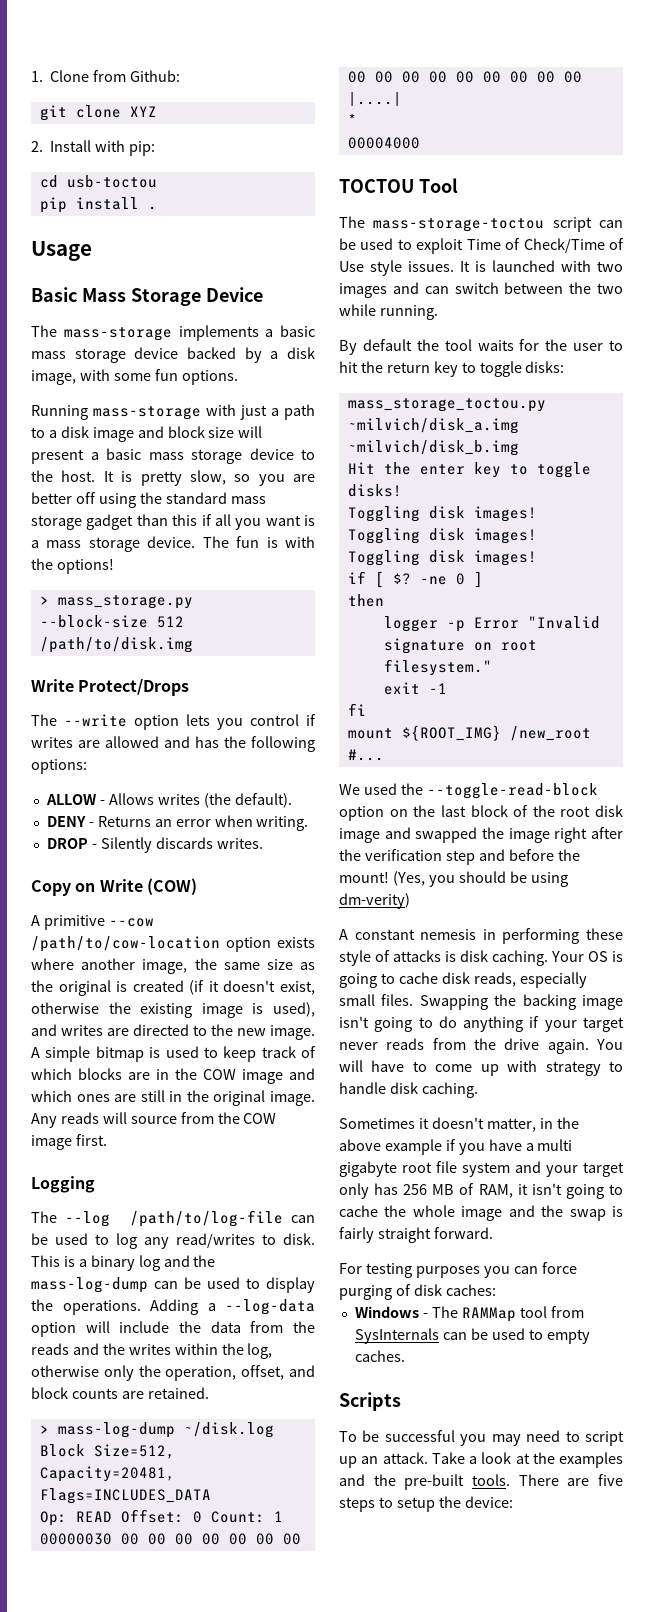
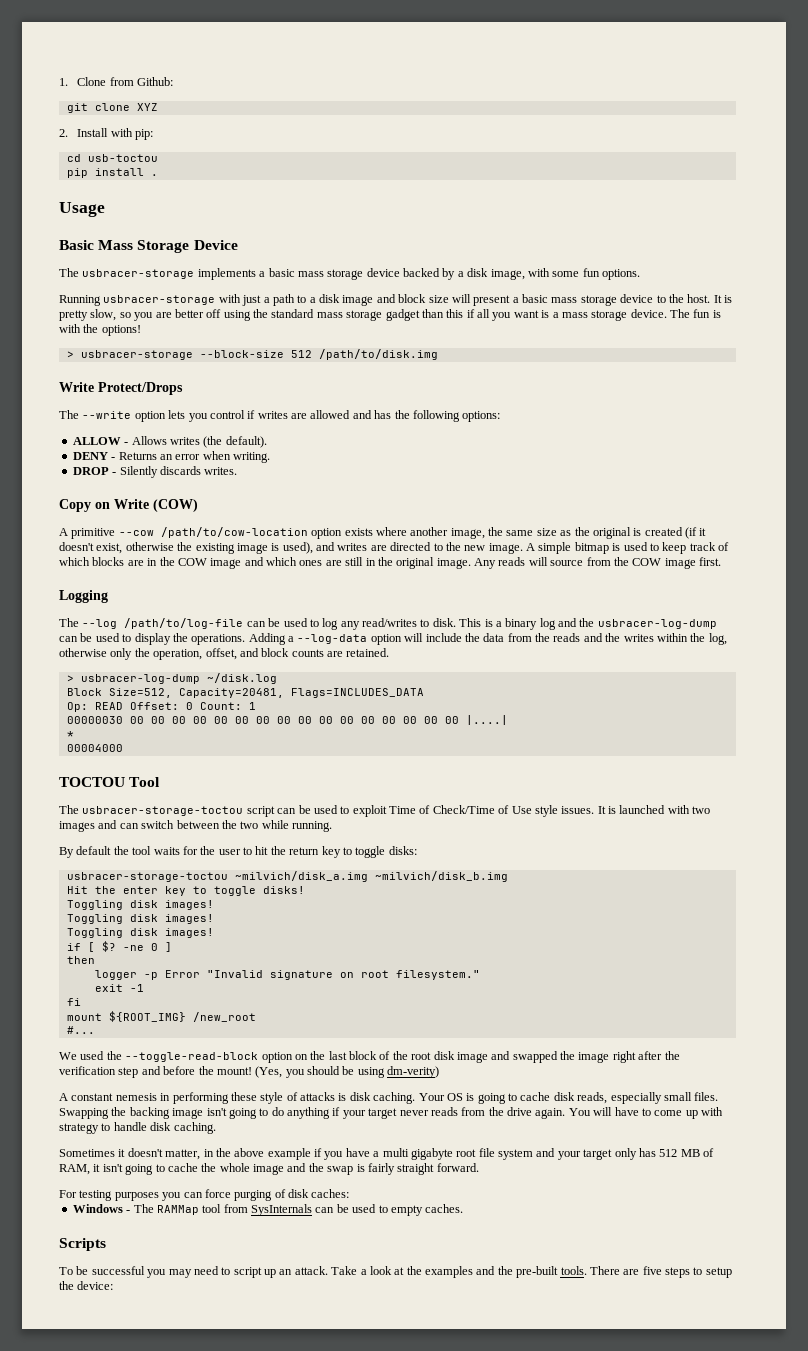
- The mass-storage implements a basic mass storage device backed by a disk image, with some fun options.
+ The usbracer-storage implements a basic mass storage device backed by a disk image, with some fun options.
- Running mass-storage with just a path to a disk image and block size will present a basic mass storage device to the host.
+ Running usbracer-storage with just a path to a disk image and block size will present a basic mass storage device to the host.
- > mass_storage.py --block-size 512 /path/to/disk.img
+ > usbracer-storage --block-size 512 /path/to/disk.img
- This is a binary log and the mass-log-dump can be used to display the operations.
+ This is a binary log and the usbracer-log-dump can be used to display the operations.
- > mass-log-dump ~/disk.log
+ > usbracer-log-dump ~/disk.log
- The mass-storage-toctou script can be used to exploit Time of Check/Time of Use style issues.
+ The usbracer-storage-toctou script can be used to exploit Time of Check/Time of Use style issues.
- mass_storage_toctou.py ~milvich/disk_a.img ~milvich/disk_b.img
+ usbracer-storage-toctou ~milvich/disk_a.img ~milvich/disk_b.img
- Sometimes it doesn't matter, in the above example if you have a multi gigabyte root file system and your target only has 256 MB of RAM, it isn't going to cache the whole image and the swap is fairly straight forward.
+ Sometimes it doesn't matter, in the above example if you have a multi gigabyte root file system and your target only has 512 MB of RAM, it isn't going to cache the whole image and the swap is fairly straight forward.

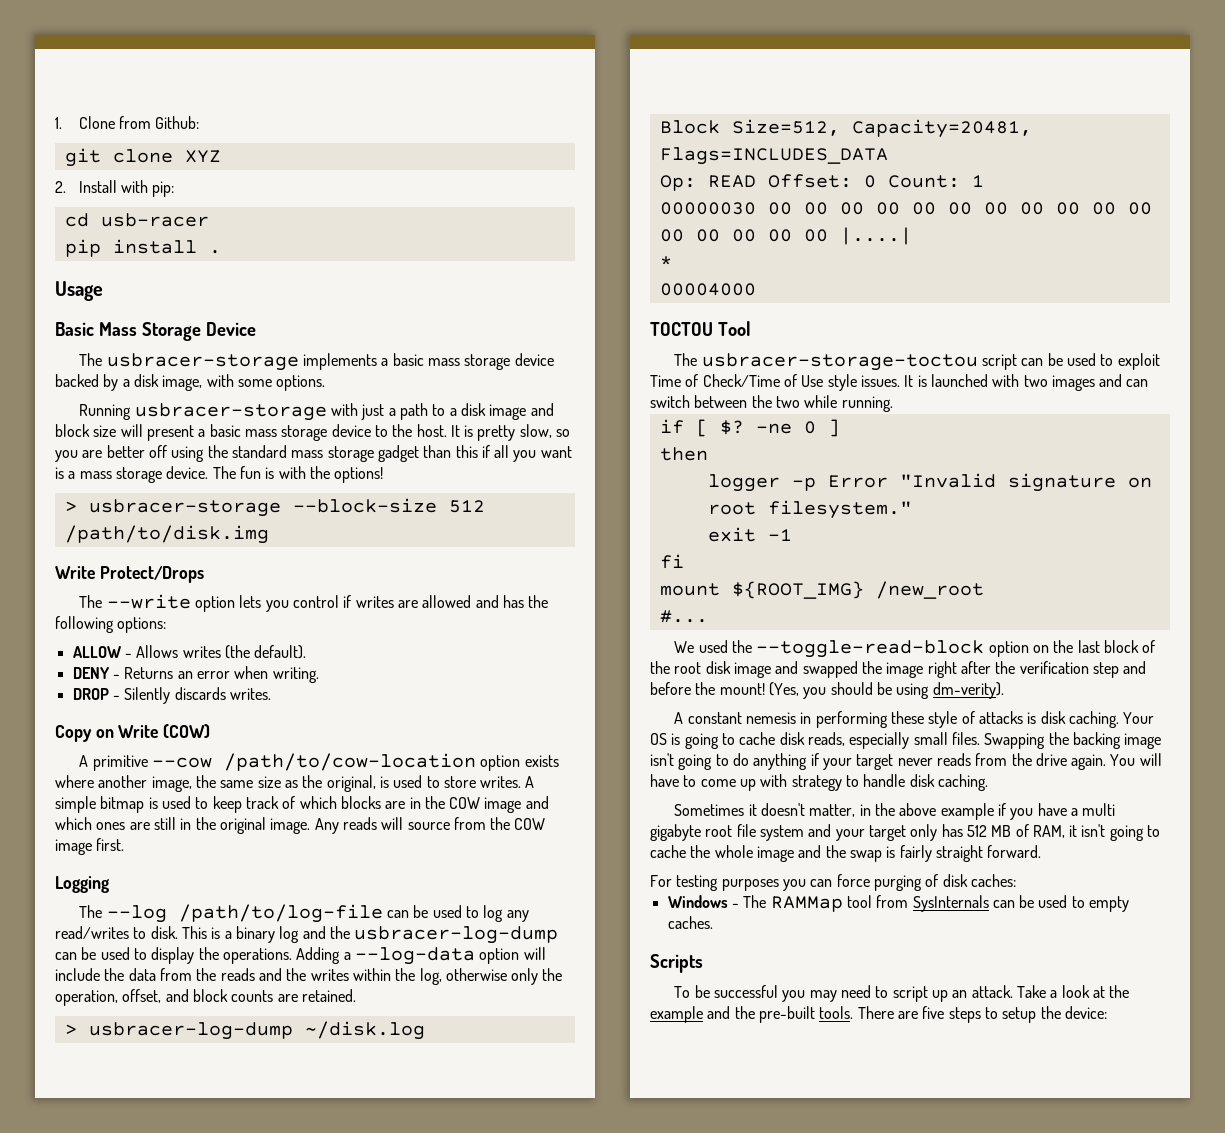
- cd usb-toctou
+ cd usb-racer
- The usbracer-storage implements a basic mass storage device backed by a disk image, with some fun options.
+ The usbracer-storage implements a basic mass storage device backed by a disk image, with some options.
- A primitive --cow /path/to/cow-location option exists where another image, the same size as the original is created (if it doesn't exist, otherwise the existing image is used), and writes are directed to the new image.
+ A primitive --cow /path/to/cow-location option exists where another image, the same size as the original, is used to store writes.
- By default the tool waits for the user to hit the return key to toggle disks:
- usbracer-storage-toctou ~milvich/disk_a.img ~milvich/disk_b.img
- Hit the enter key to toggle disks!
- Toggling disk images!
- Toggling disk images!
- Toggling disk images!
- (Yes, you should be using dm-verity)
+ (Yes, you should be using dm-verity).
- Take a look at the examples and the pre-built tools.
+ Take a look at the example and the pre-built tools.

